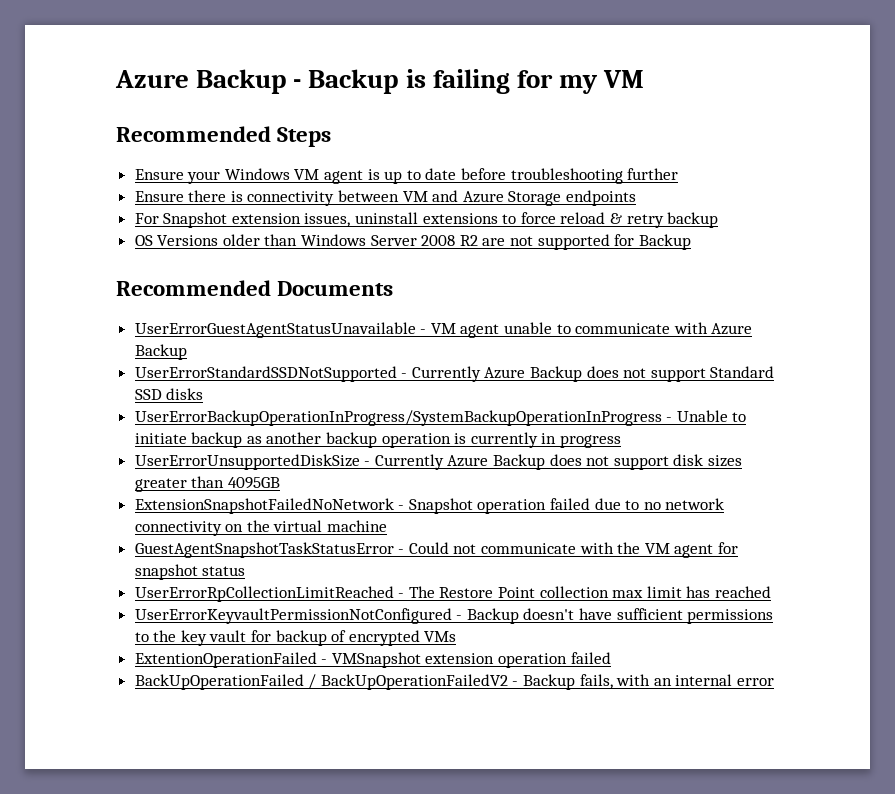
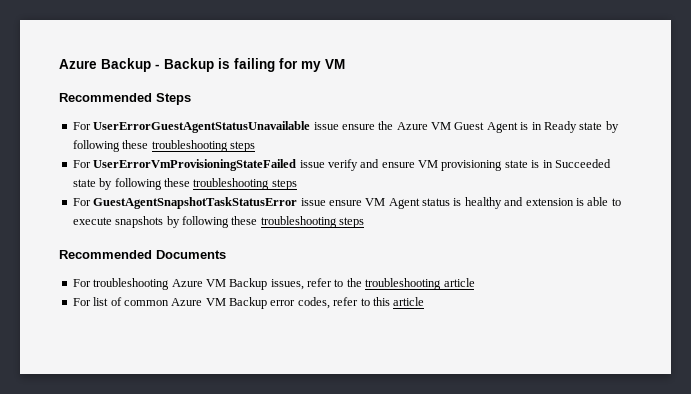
- Ensure your Windows VM agent is up to date before troubleshooting further
- Ensure there is connectivity between VM and Azure Storage endpoints
- For Snapshot extension issues, uninstall extensions to force reload & retry backup
- OS Versions older than Windows Server 2008 R2 are not supported for Backup
+ For UserErrorGuestAgentStatusUnavailable issue ensure the Azure VM Guest Agent is in Ready state by following these troubleshooting steps
+ For UserErrorVmProvisioningStateFailed issue verify and ensure VM provisioning state is in Succeeded state by following these troubleshooting steps
+ For GuestAgentSnapshotTaskStatusError issue ensure VM Agent status is healthy and extension is able to execute snapshots by following these troubleshooting steps
  Recommended Documents
- UserErrorGuestAgentStatusUnavailable - VM agent unable to communicate with Azure Backup
- UserErrorStandardSSDNotSupported - Currently Azure Backup does not support Standard SSD disks
- UserErrorBackupOperationInProgress/SystemBackupOperationInProgress - Unable to initiate backup as another backup operation is currently in progress
- UserErrorUnsupportedDiskSize - Currently Azure Backup does not support disk sizes greater than 4095GB
- ExtensionSnapshotFailedNoNetwork - Snapshot operation failed due to no network connectivity on the virtual machine
- GuestAgentSnapshotTaskStatusError - Could not communicate with the VM agent for snapshot status
- UserErrorRpCollectionLimitReached - The Restore Point collection max limit has reached
- UserErrorKeyvaultPermissionNotConfigured - Backup doesn't have sufficient permissions to the key vault for backup of encrypted VMs
- ExtentionOperationFailed - VMSnapshot extension operation failed
- BackUpOperationFailed / BackUpOperationFailedV2 - Backup fails, with an internal error
+ For troubleshooting Azure VM Backup issues, refer to the troubleshooting article
+ For list of common Azure VM Backup error codes, refer to this article

